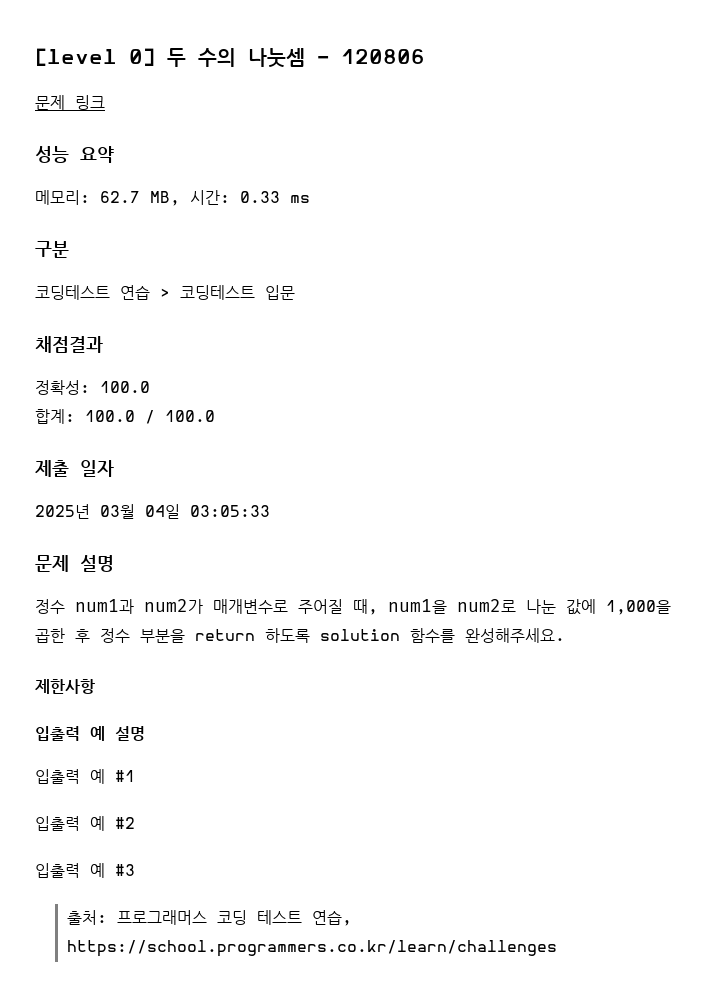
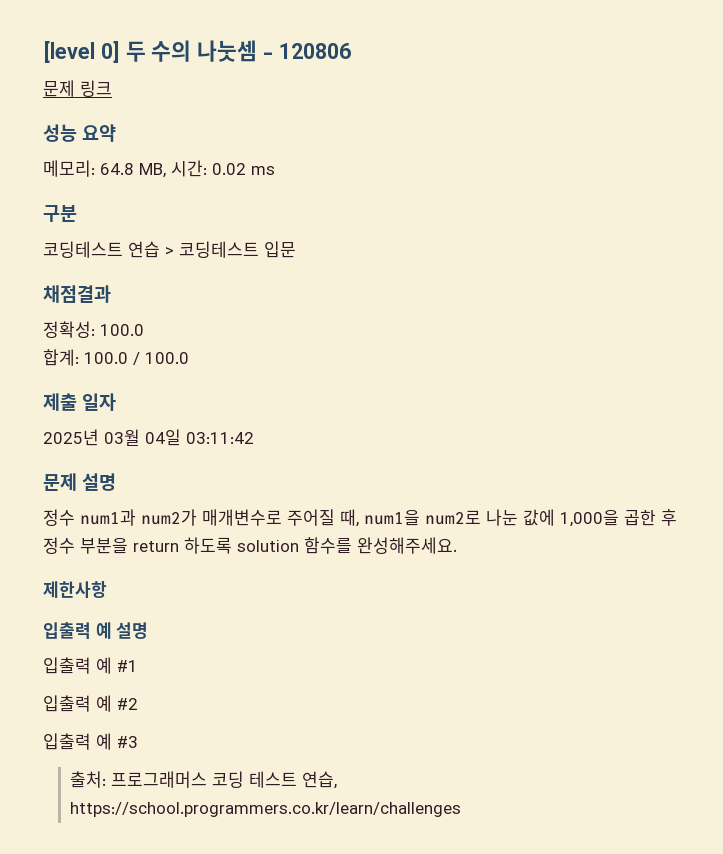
- 메모리: 62.7 MB, 시간: 0.33 ms
+ 메모리: 64.8 MB, 시간: 0.02 ms
- 2025년 03월 04일 03:05:33
+ 2025년 03월 04일 03:11:42

